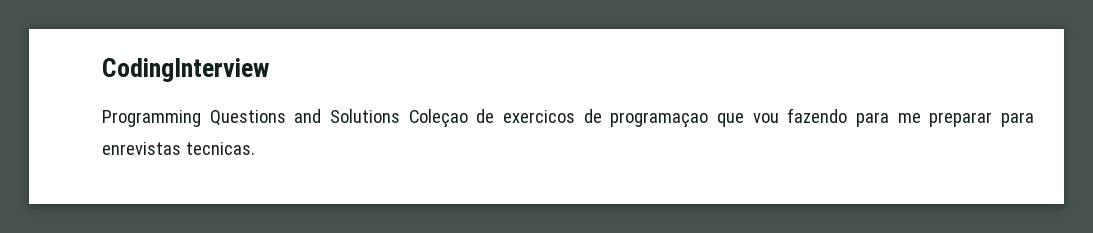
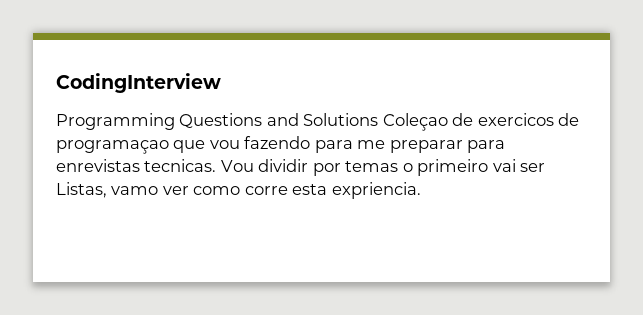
+ Vou dividir por temas o primeiro vai ser Listas, vamo ver como corre esta expriencia.

